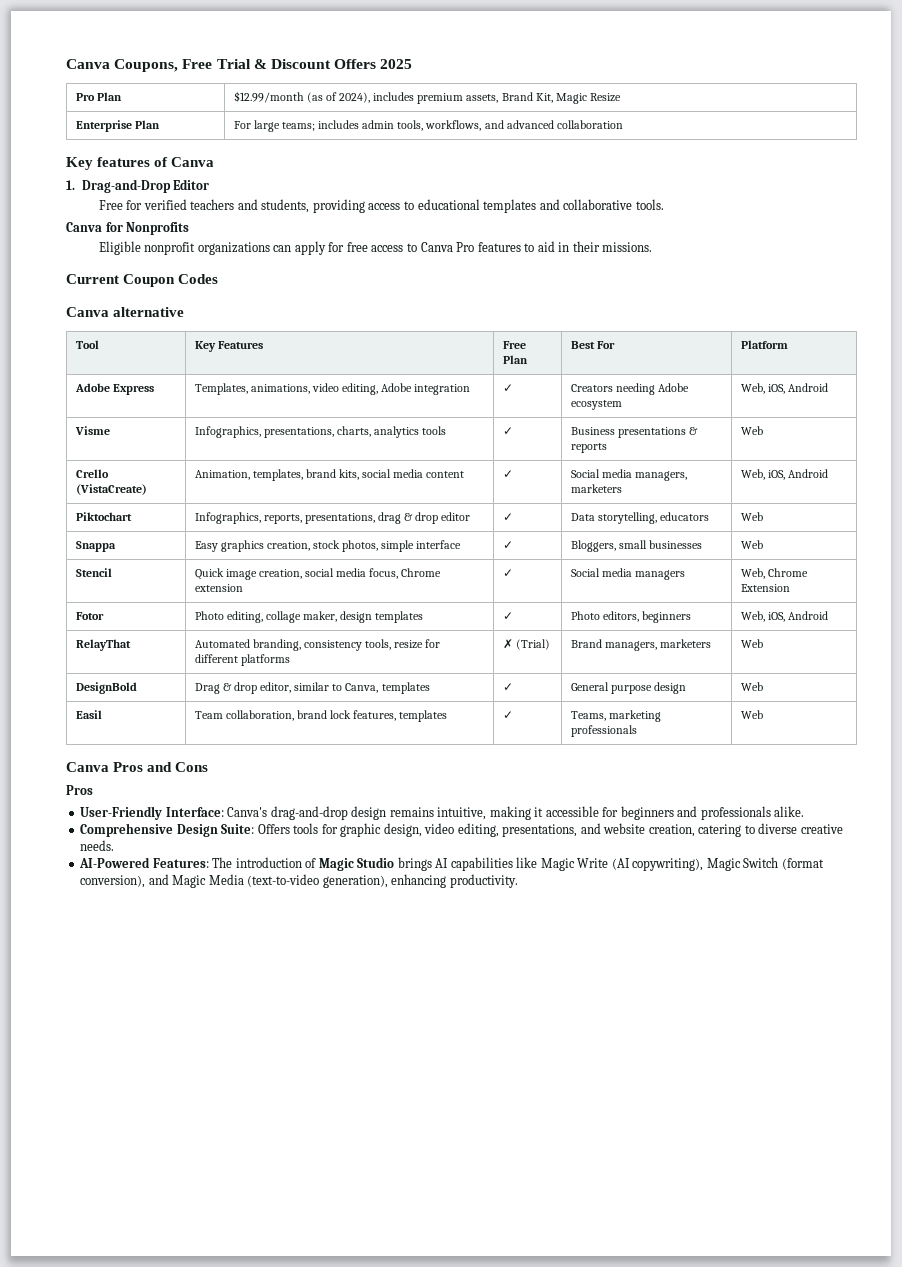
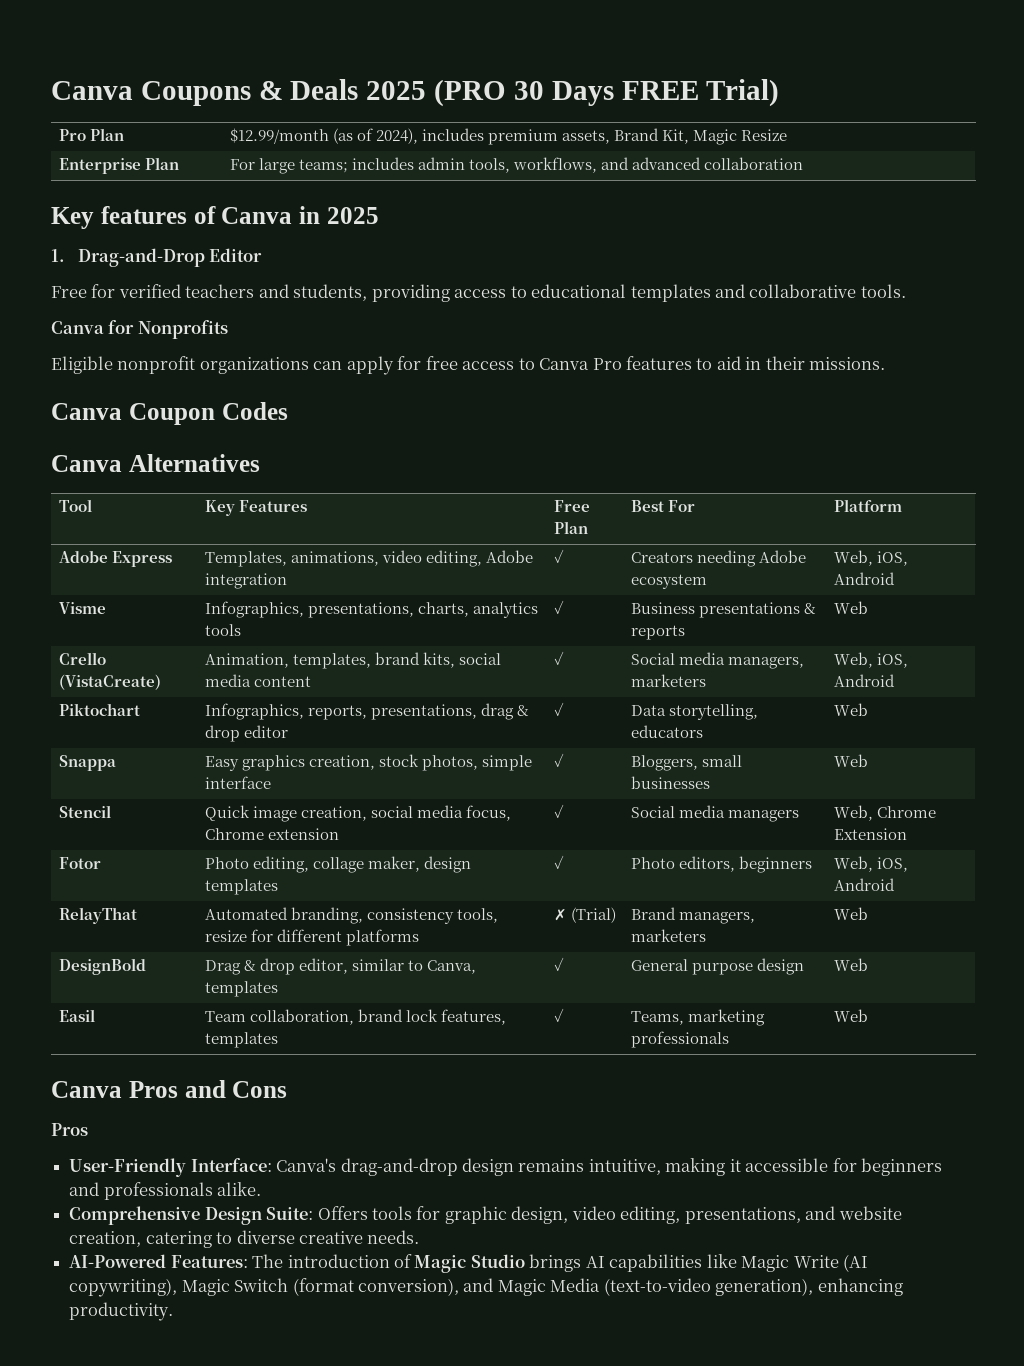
- Canva Coupons, Free Trial & Discount Offers 2025
+ Canva Coupons & Deals 2025 (PRO 30 Days FREE Trial)
- Key features of Canva
+ Key features of Canva in 2025
- Current Coupon Codes
+ Canva Coupon Codes
- Canva alternative
+ Canva Alternatives

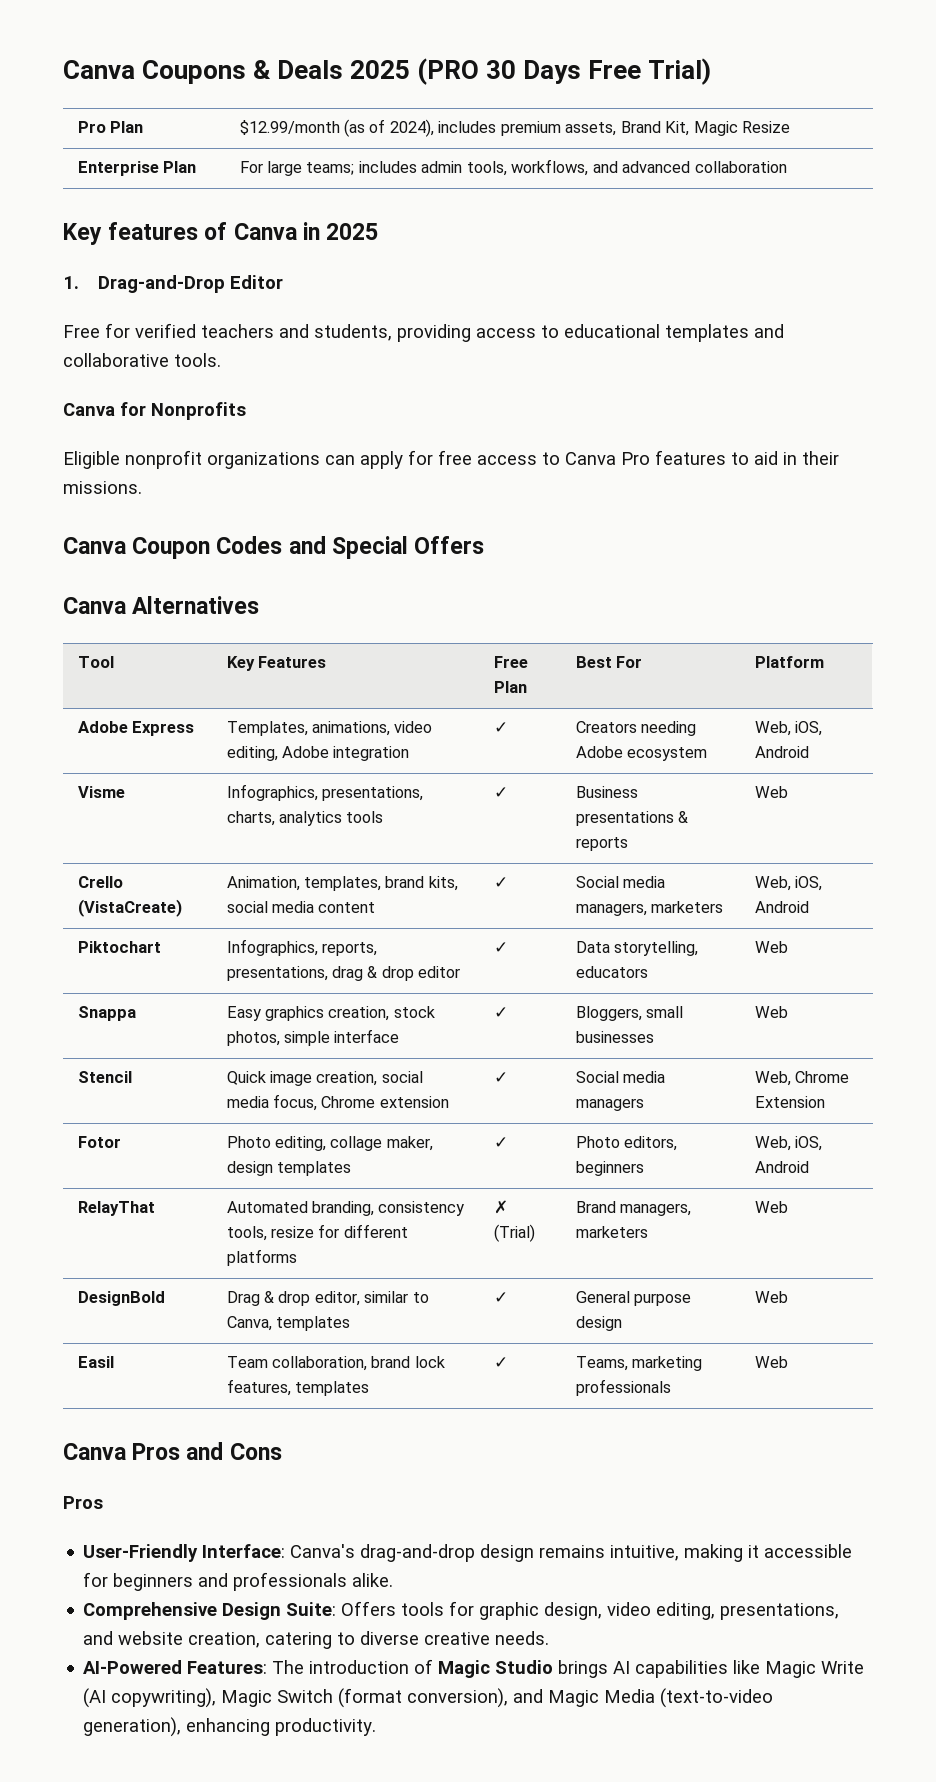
- Canva Coupons & Deals 2025 (PRO 30 Days FREE Trial)
+ Canva Coupons & Deals 2025 (PRO 30 Days Free Trial)
- Canva Coupon Codes
+ Canva Coupon Codes and Special Offers

